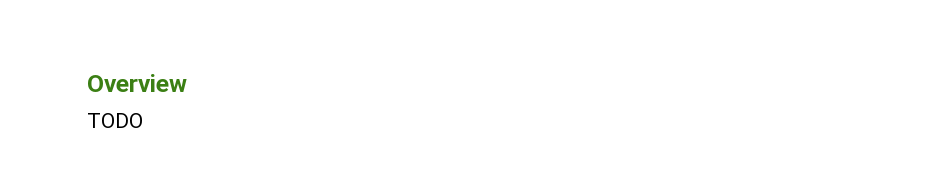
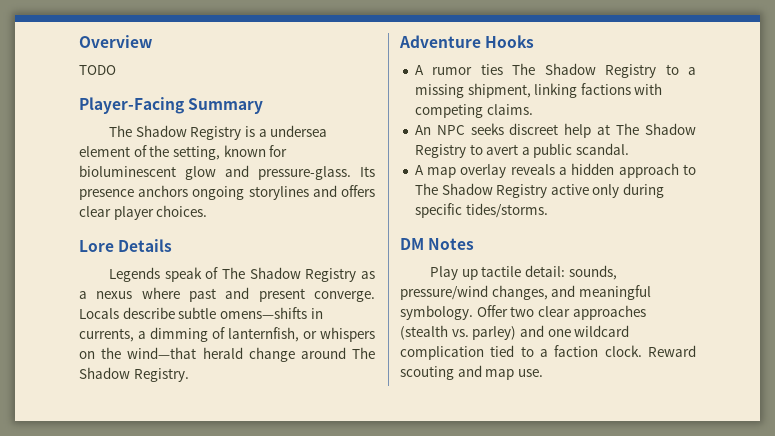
+ Player-Facing Summary
+ The Shadow Registry is a undersea element of the setting, known for bioluminescent glow and pressure-glass. Its presence anchors ongoing storylines and offers clear player choices.
+ Lore Details
+ Legends speak of The Shadow Registry as a nexus where past and present converge. Locals describe subtle omens—shifts in currents, a dimming of lanternfish, or whispers on the wind—that herald change around The Shadow Registry.
+ Adventure Hooks
+ A rumor ties The Shadow Registry to a missing shipment, linking factions with competing claims.
+ An NPC seeks discreet help at The Shadow Registry to avert a public scandal.
+ A map overlay reveals a hidden approach to The Shadow Registry active only during specific tides/storms.
+ DM Notes
+ Play up tactile detail: sounds, pressure/wind changes, and meaningful symbology. Offer two clear approaches (stealth vs. parley) and one wildcard complication tied to a faction clock. Reward scouting and map use.

